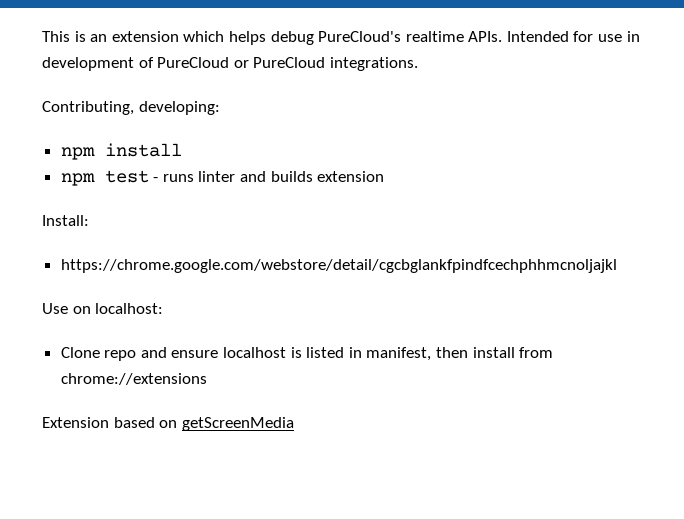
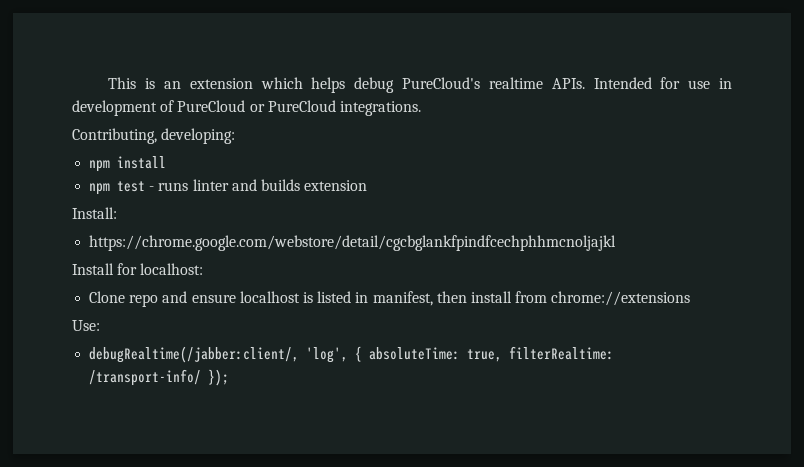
- Use on localhost:
+ Install for localhost:
- Extension based on getScreenMedia
+ Use:
+ debugRealtime(/jabber:client/, 'log', { absoluteTime: true, filterRealtime: /transport-info/ });

